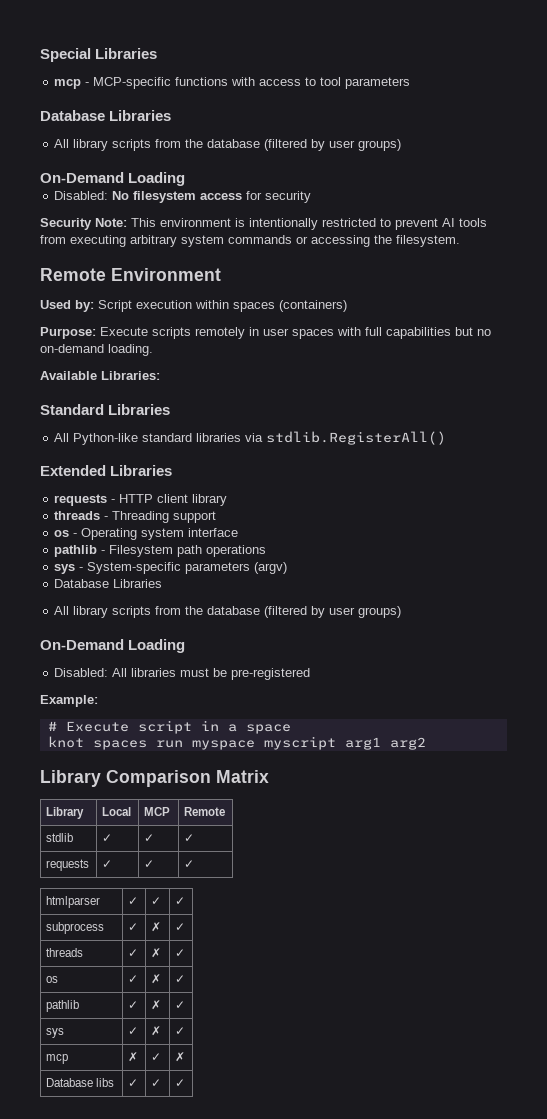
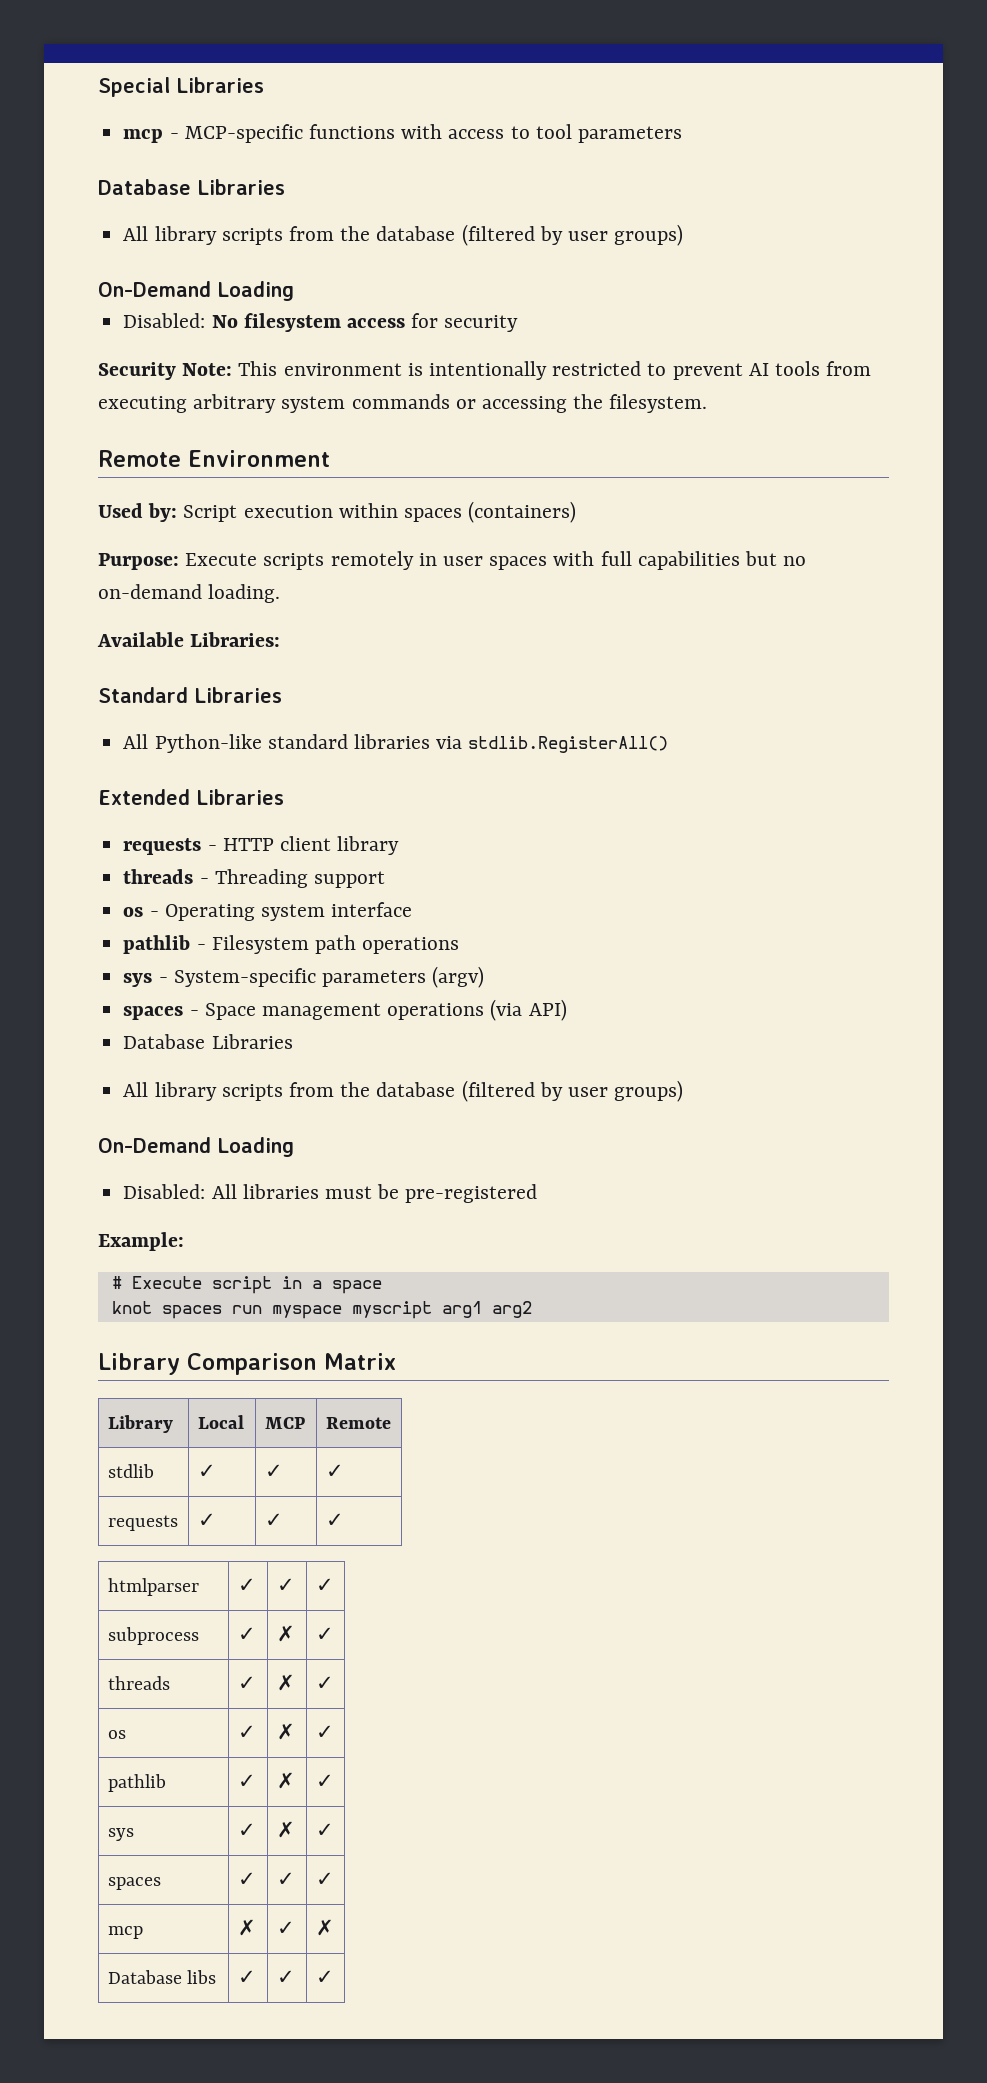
+ spaces - Space management operations (via API)
+ spaces | ✓ | ✓ | ✓

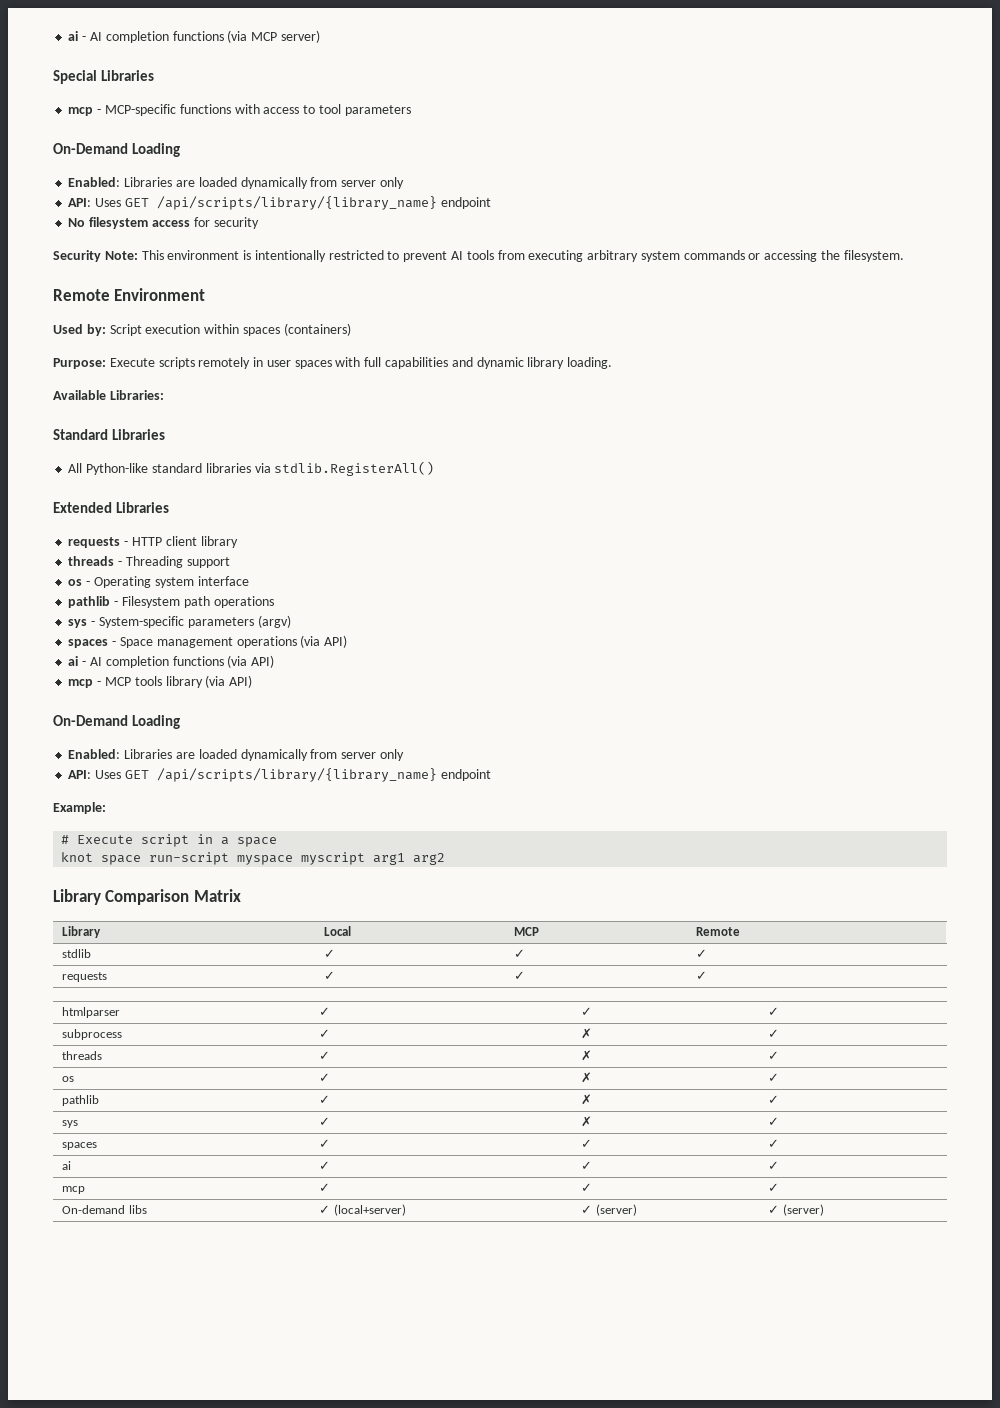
+ ai - AI completion functions (via MCP server)
  mcp - MCP-specific functions with access to tool parameters
- Database Libraries
- All library scripts from the database (filtered by user groups)
  On-Demand Loading
- Disabled: No filesystem access for security
+ Enabled: Libraries are loaded dynamically from server only
+ API: Uses GET /api/scripts/library/{library_name} endpoint
+ No filesystem access for security
- Purpose: Execute scripts remotely in user spaces with full capabilities but no on-demand loading.
+ Purpose: Execute scripts remotely in user spaces with full capabilities and dynamic library loading.
  spaces - Space management operations (via API)
- Database Libraries
- All library scripts from the database (filtered by user groups)
+ ai - AI completion functions (via API)
+ mcp - MCP tools library (via API)
  On-Demand Loading
- Disabled: All libraries must be pre-registered
+ Enabled: Libraries are loaded dynamically from server only
+ API: Uses GET /api/scripts/library/{library_name} endpoint
- knot spaces run myspace myscript arg1 arg2
+ knot space run-script myspace myscript arg1 arg2
- mcp | ✗ | ✓ | ✗
- Database libs | ✓ | ✓ | ✓
+ ai | ✓ | ✓ | ✓
+ mcp | ✓ | ✓ | ✓
+ On-demand libs | ✓ (local+server) | ✓ (server) | ✓ (server)

